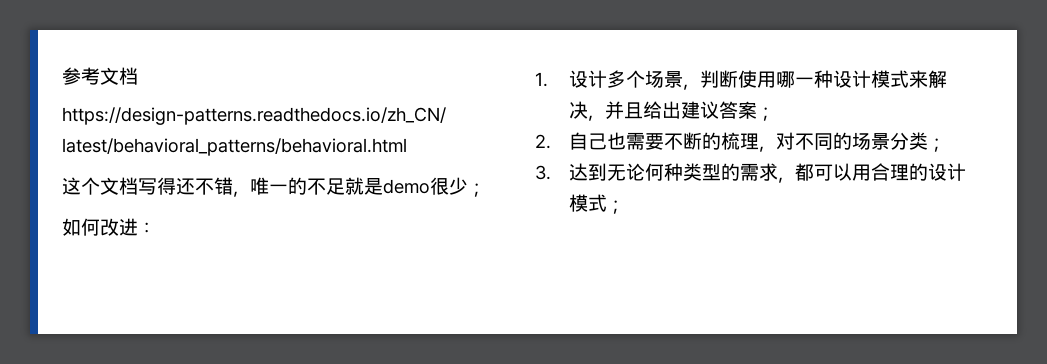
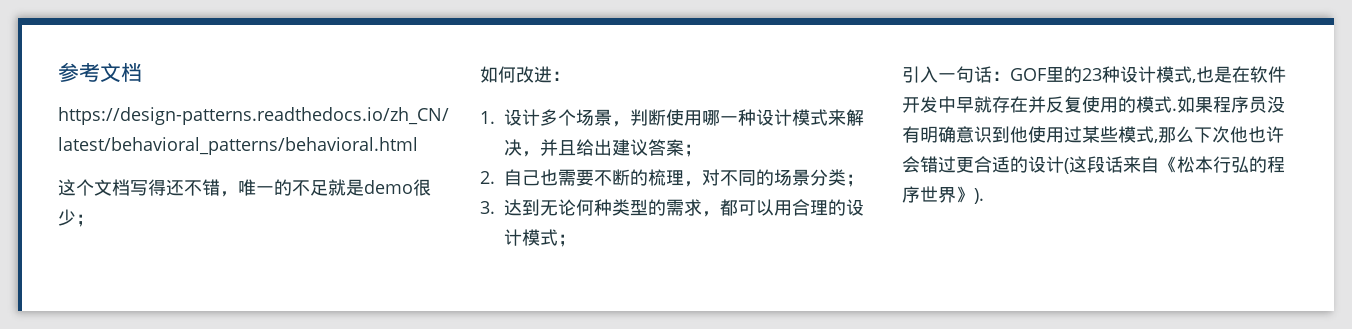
+ 引入一句话：GOF里的23种设计模式,也是在软件开发中早就存在并反复使用的模式.如果程序员没有明确意识到他使用过某些模式,那么下次他也许会错过更合适的设计(这段话来自《松本行弘的程序世界》).

